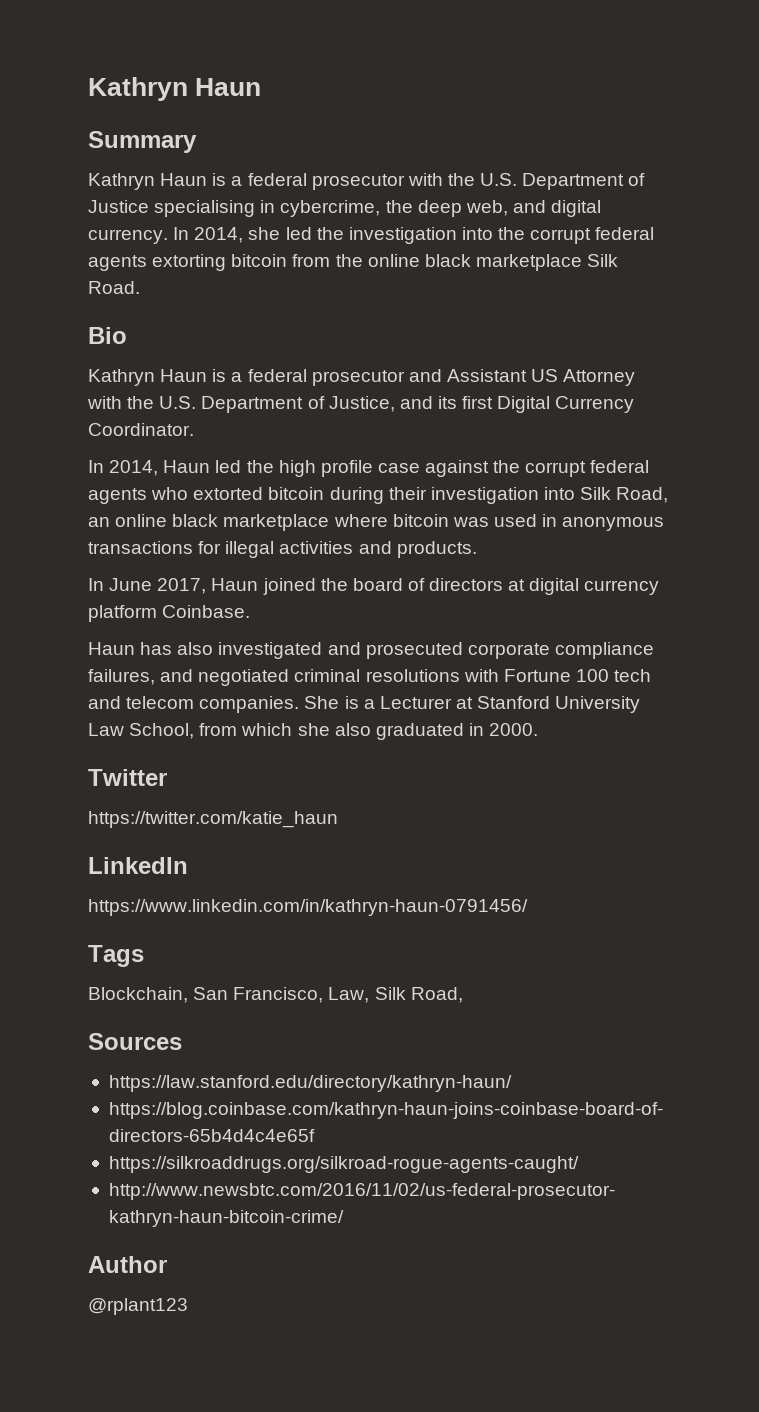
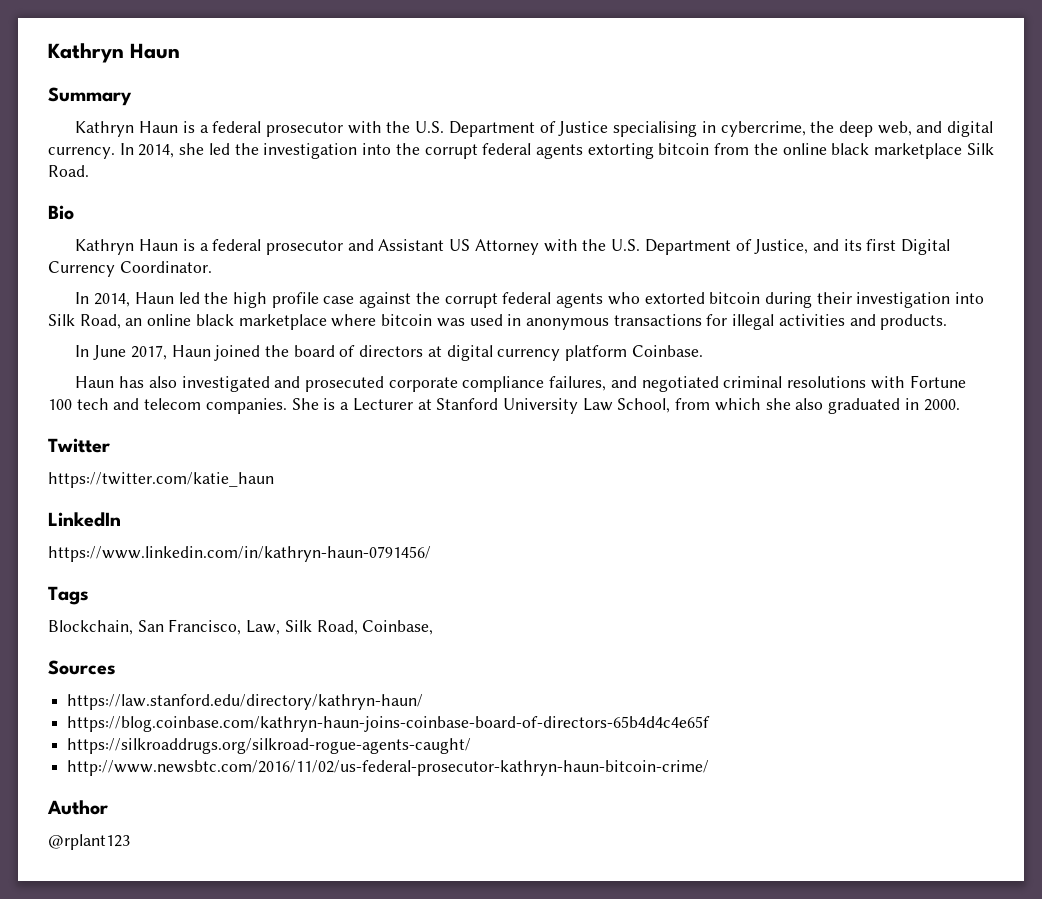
- Blockchain, San Francisco, Law, Silk Road,
+ Blockchain, San Francisco, Law, Silk Road, Coinbase,

